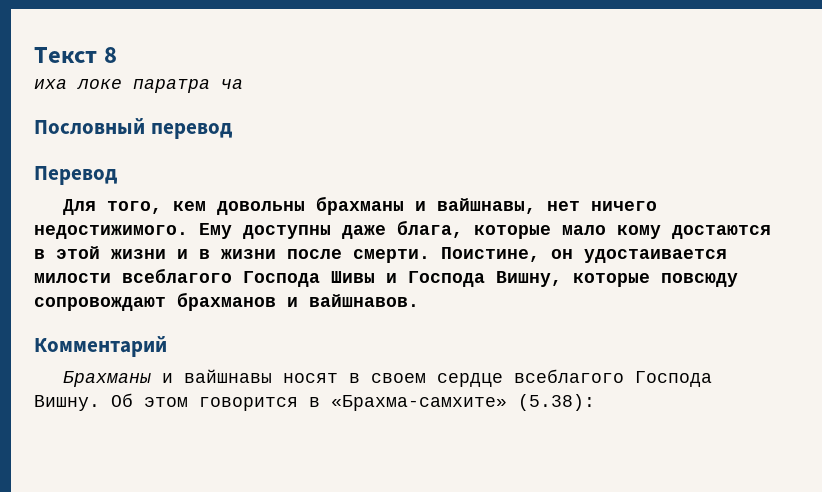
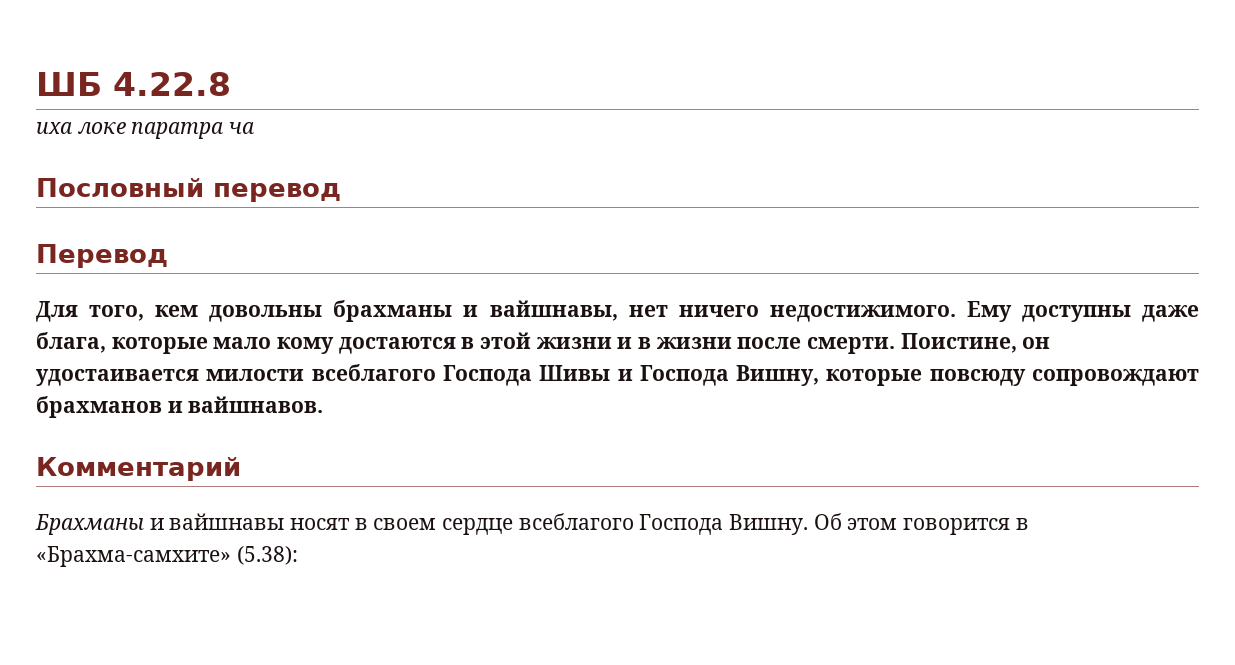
- Текст 8
+ ШБ 4.22.8

